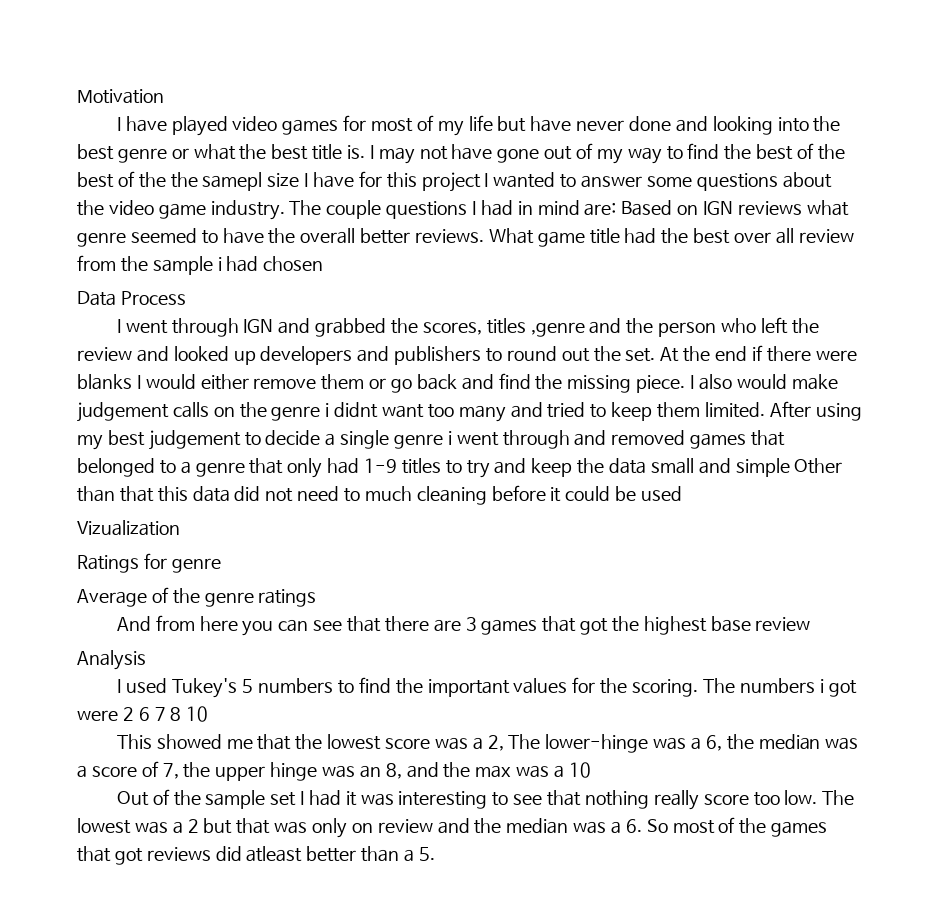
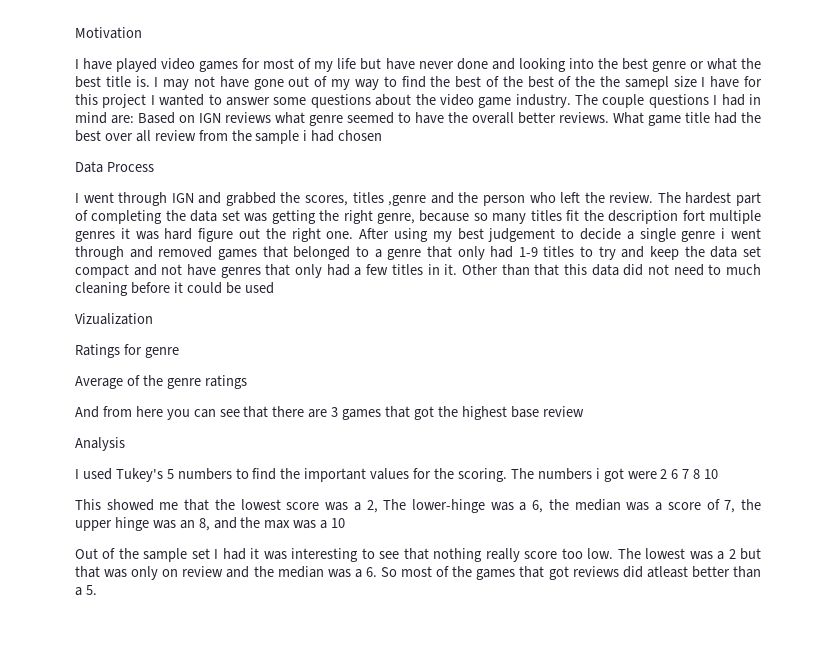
- I went through IGN and grabbed the scores, titles ,genre and the person who left the review and looked up developers and publishers to round out the set. At the end if there were blanks I would either remove them or go back and find the missing piece. I also would make judgement calls on the genre i didnt want too many and tried to keep them limited.
+ I went through IGN and grabbed the scores, titles ,genre and the person who left the review. The hardest part of completing the data set was getting the right genre, because so many titles fit the description fort multiple genres it was hard figure out the right one.
- After using my best judgement to decide a single genre i went through and removed games that belonged to a genre that only had 1-9 titles to try and keep the data small and simple Other than that this data did not need to much cleaning before it could be used
+ After using my best judgement to decide a single genre i went through and removed games that belonged to a genre that only had 1-9 titles to try and keep the data set compact and not have genres that only had a few titles in it. Other than that this data did not need to much cleaning before it could be used

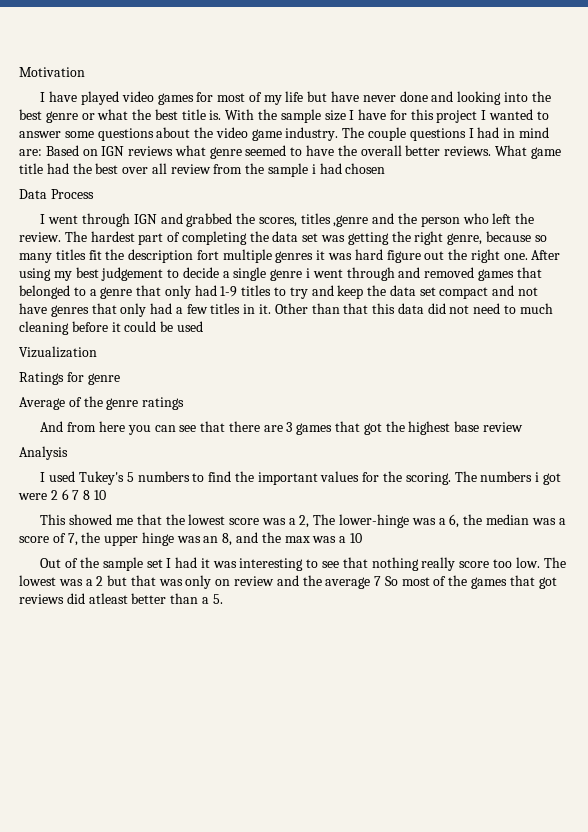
- I may not have gone out of my way to find the best of the best of the the samepl size I have for this project I wanted to answer some questions about the video game industry.
+ With the sample size I have for this project I wanted to answer some questions about the video game industry.
- The lowest was a 2 but that was only on review and the median was a 6. So most of the games that got reviews did atleast better than a 5.
+ The lowest was a 2 but that was only on review and the average 7 So most of the games that got reviews did atleast better than a 5.

